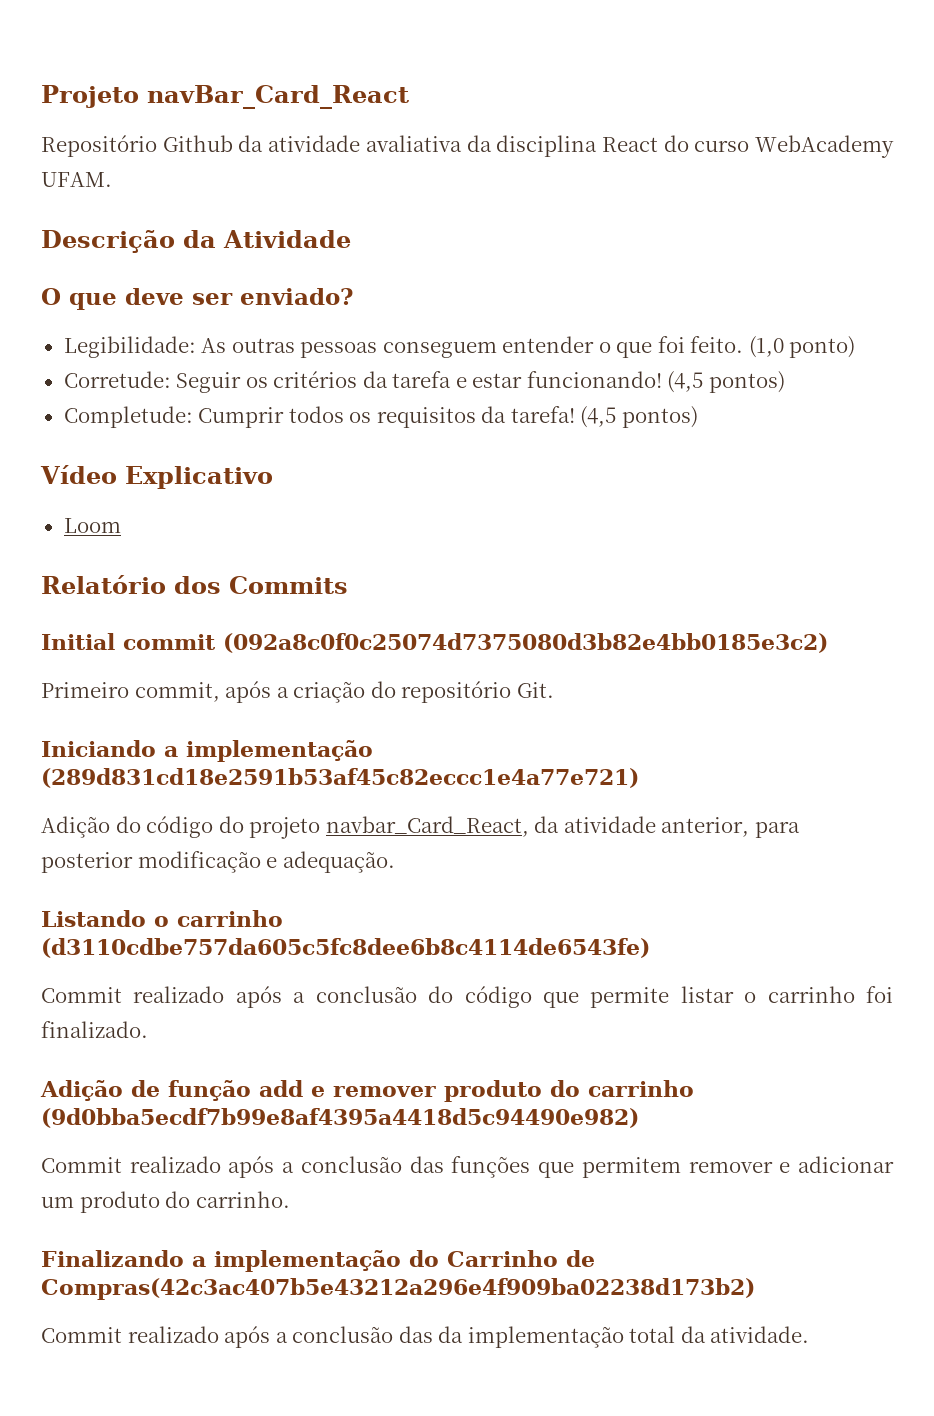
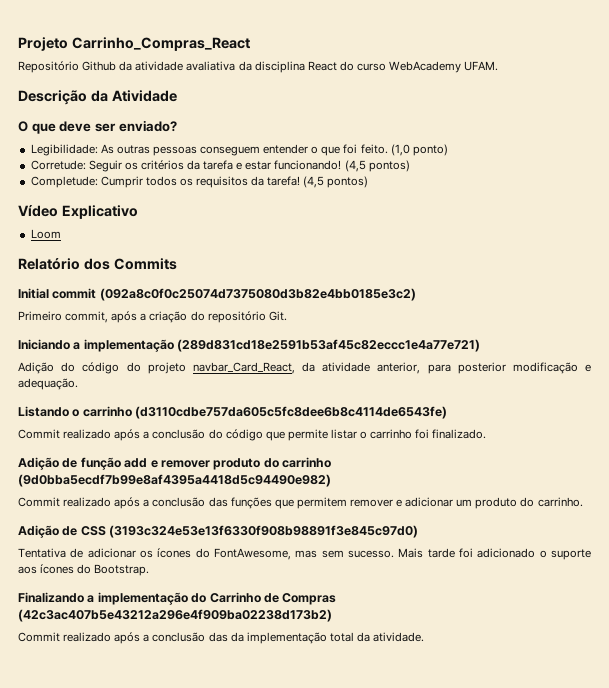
- Projeto navBar_Card_React
+ Projeto Carrinho_Compras_React
+ Adição de CSS (3193c324e53e13f6330f908b98891f3e845c97d0)
+ Tentativa de adicionar os ícones do FontAwesome, mas sem sucesso. Mais tarde foi adicionado o suporte aos ícones do Bootstrap.
- Finalizando a implementação do Carrinho de Compras(42c3ac407b5e43212a296e4f909ba02238d173b2)
+ Finalizando a implementação do Carrinho de Compras (42c3ac407b5e43212a296e4f909ba02238d173b2)

